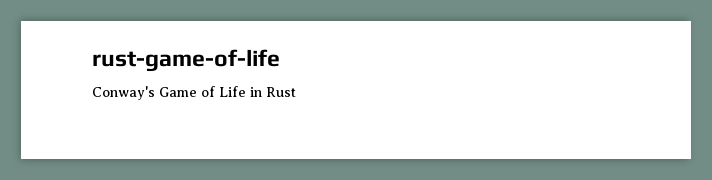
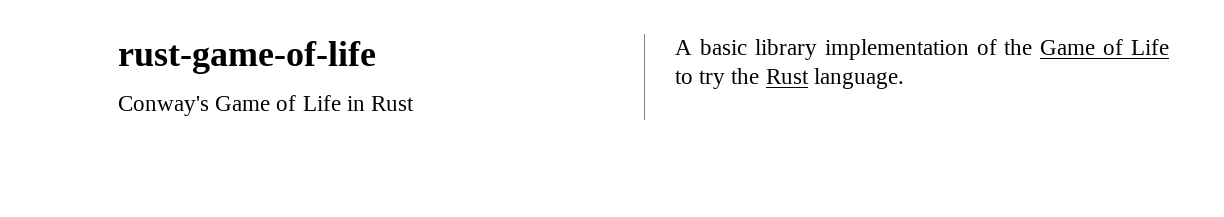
+ A basic library implementation of the Game of Life to try the Rust language.

